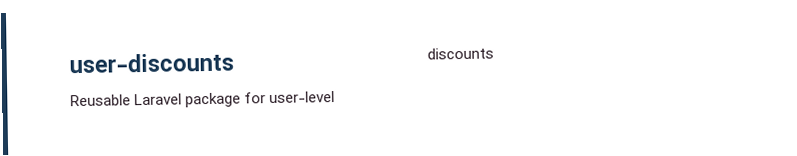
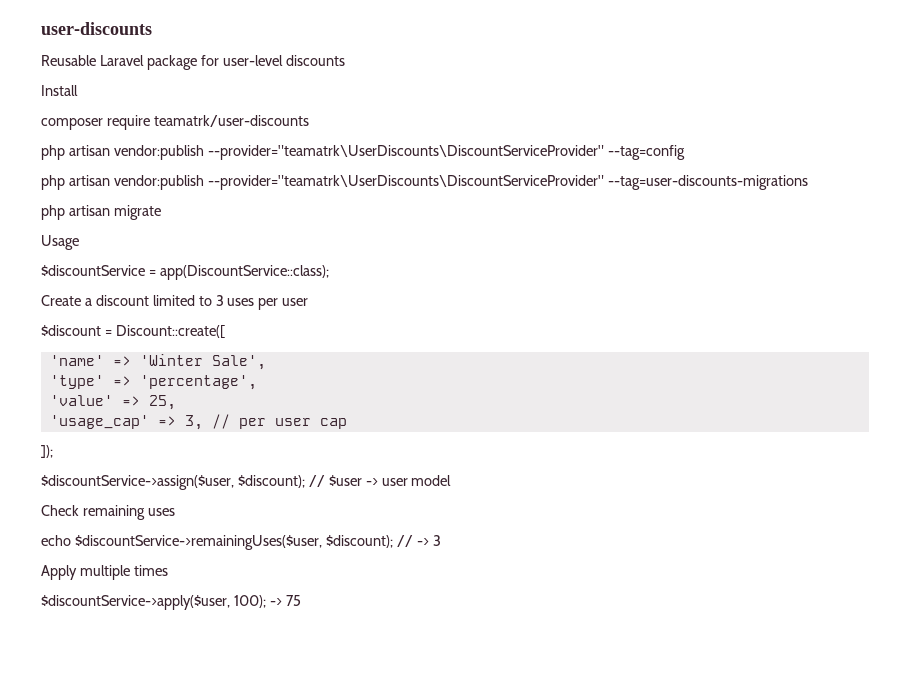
+ Install
+ composer require teamatrk/user-discounts
+ php artisan vendor:publish --provider="teamatrk\UserDiscounts\DiscountServiceProvider" --tag=config
+ php artisan vendor:publish --provider="teamatrk\UserDiscounts\DiscountServiceProvider" --tag=user-discounts-migrations
+ php artisan migrate
+ Usage
+ $discountService = app(DiscountService::class);
+ Create a discount limited to 3 uses per user
+ $discount = Discount::create([
+ 'name' => 'Winter Sale',
+ 'type' => 'percentage',
+ 'value' => 25,
+ 'usage_cap' => 3, // per user cap
+ ]);
+ $discountService->assign($user, $discount); // $user -> user model
+ Check remaining uses
+ echo $discountService->remainingUses($user, $discount); // -> 3
+ Apply multiple times
+ $discountService->apply($user, 100); -> 75

